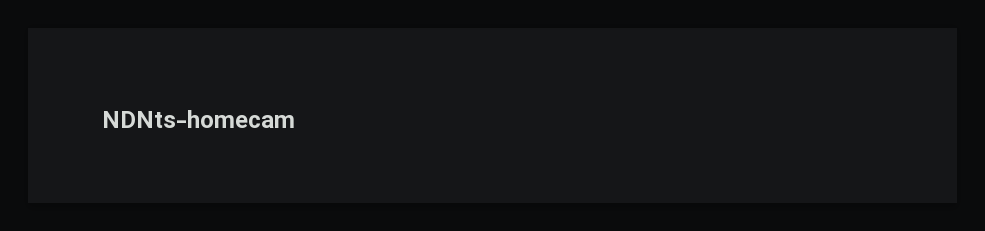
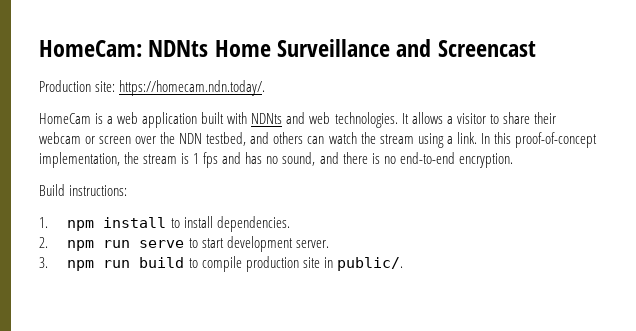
- NDNts-homecam
+ HomeCam: NDNts Home Surveillance and Screencast
+ Production site: https://homecam.ndn.today/.
+ HomeCam is a web application built with NDNts and web technologies. It allows a visitor to share their webcam or screen over the NDN testbed, and others can watch the stream using a link. In this proof-of-concept implementation, the stream is 1 fps and has no sound, and there is no end-to-end encryption.
+ Build instructions:
+ 1. npm install to install dependencies.
+ 2. npm run serve to start development server.
+ 3. npm run build to compile production site in public/.

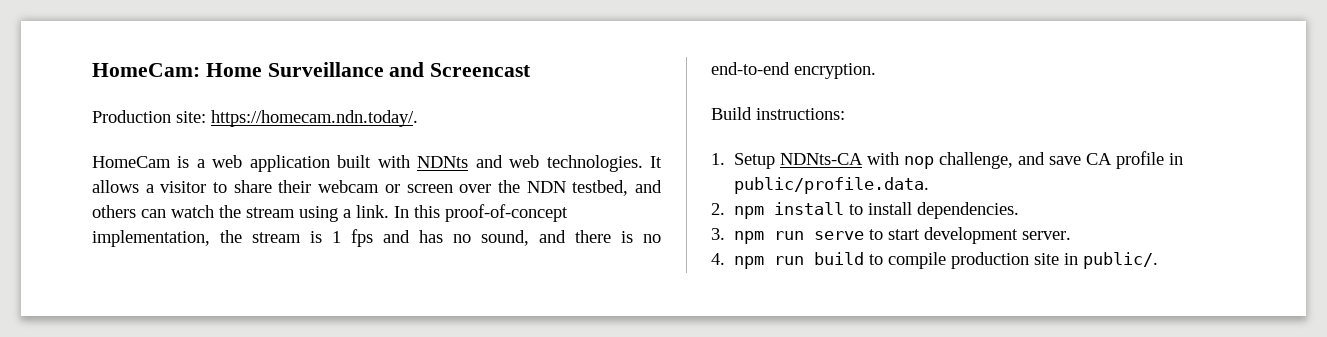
- HomeCam: NDNts Home Surveillance and Screencast
+ HomeCam: Home Surveillance and Screencast
- 1. npm install to install dependencies.
+ 1. Setup NDNts-CA with nop challenge, and save CA profile in public/profile.data.
+ 2. npm install to install dependencies.
- 2. npm run serve to start development server.
+ 3. npm run serve to start development server.
- 3. npm run build to compile production site in public/.
+ 4. npm run build to compile production site in public/.

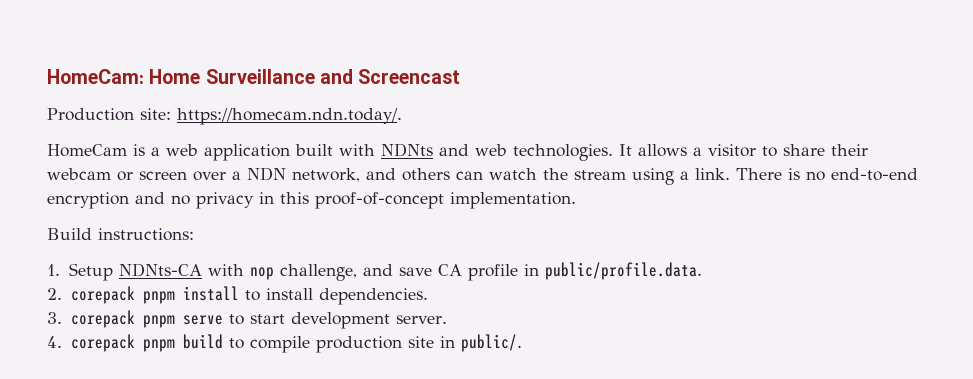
- It allows a visitor to share their webcam or screen over the NDN testbed, and others can watch the stream using a link.
+ It allows a visitor to share their webcam or screen over a NDN network, and others can watch the stream using a link.
- In this proof-of-concept implementation, the stream is 1 fps and has no sound, and there is no end-to-end encryption.
+ There is no end-to-end encryption and no privacy in this proof-of-concept implementation.
- 2. npm install to install dependencies.
+ 2. corepack pnpm install to install dependencies.
- 3. npm run serve to start development server.
+ 3. corepack pnpm serve to start development server.
- 4. npm run build to compile production site in public/.
+ 4. corepack pnpm build to compile production site in public/.

